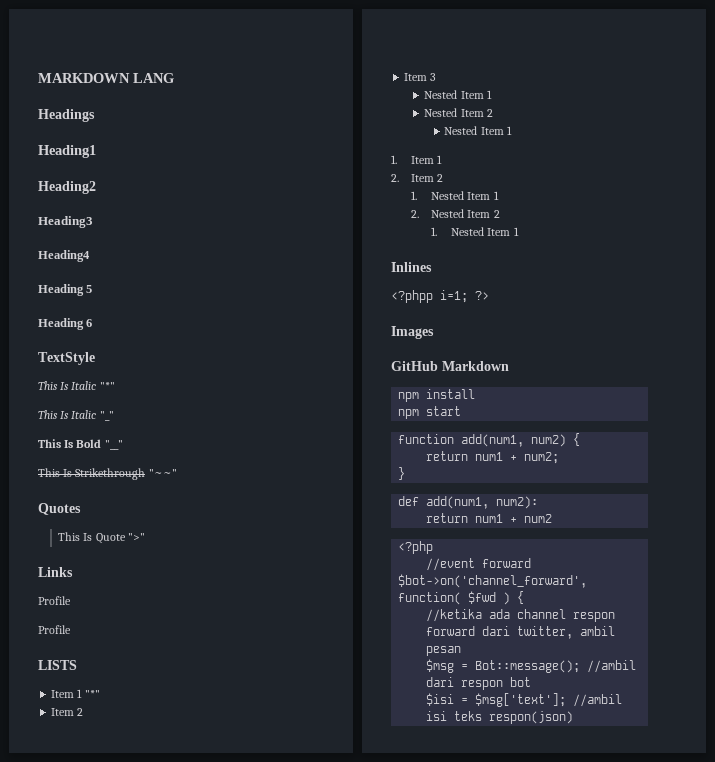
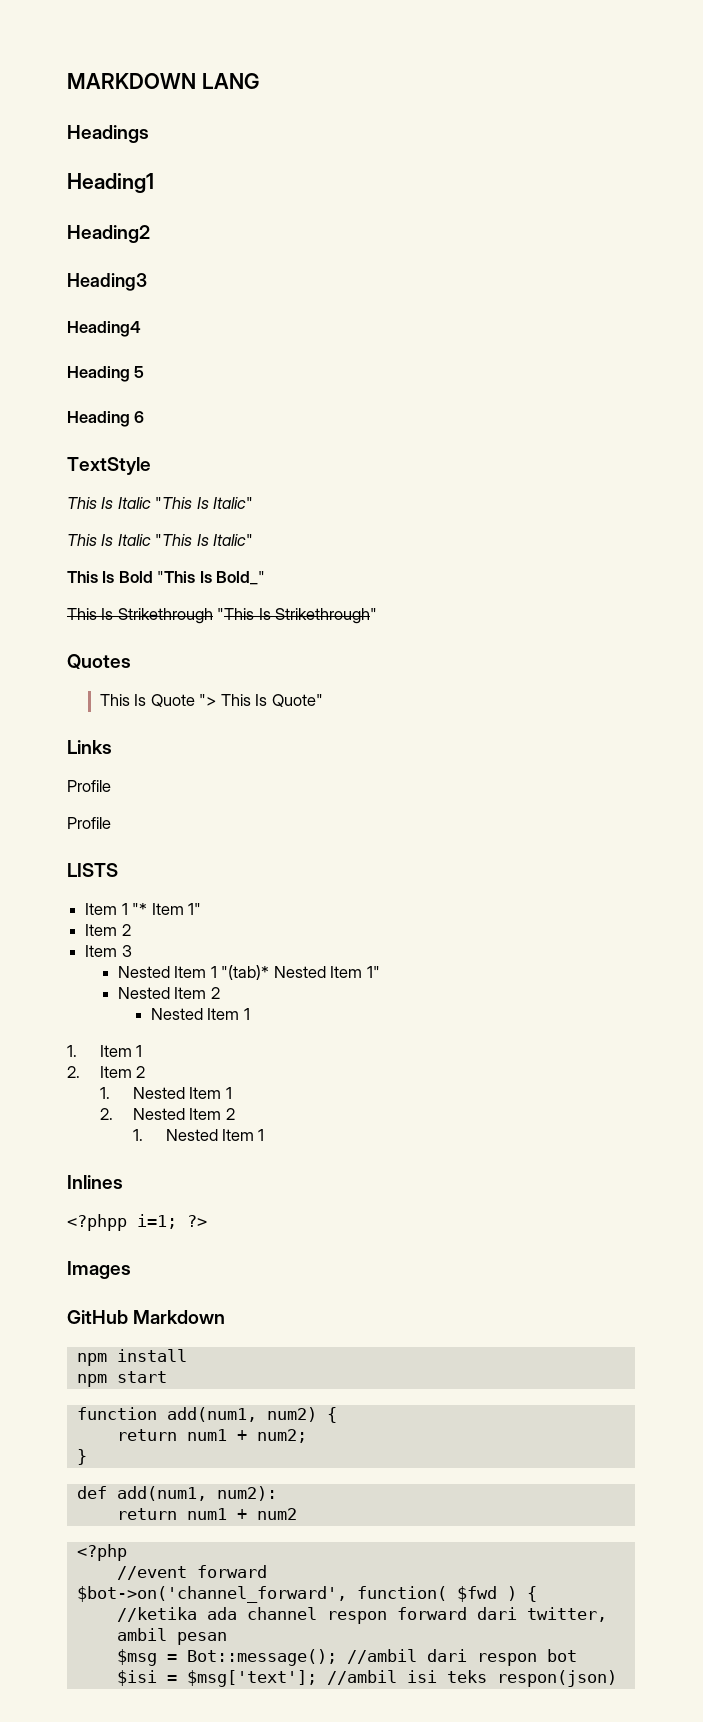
  TextStyle
- This Is Italic "*"
- This Is Italic "_"
+ This Is Italic "This Is Italic"
+ This Is Italic "This Is Italic"
- This Is Bold "__"
+ This Is Bold "This Is Bold_"
- This Is Strikethrough "~~"
+ This Is Strikethrough "This Is Strikethrough"
- This Is Quote ">"
+ This Is Quote "> This Is Quote"
- Item 1 "*"
+ Item 1 "* Item 1"
  Item 3
- Nested Item 1
+ Nested Item 1 "(tab)* Nested Item 1"

